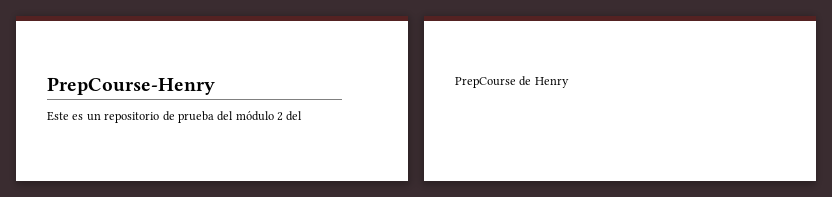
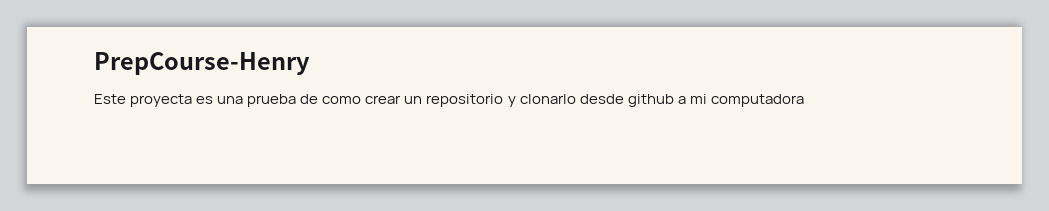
- Este es un repositorio de prueba del módulo 2 del PrepCourse de Henry
+ Este proyecta es una prueba de como crear un repositorio y clonarlo desde github a mi computadora

